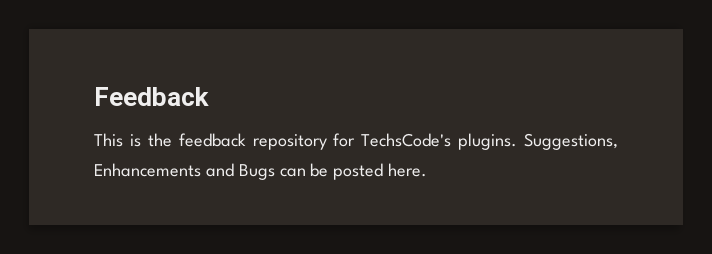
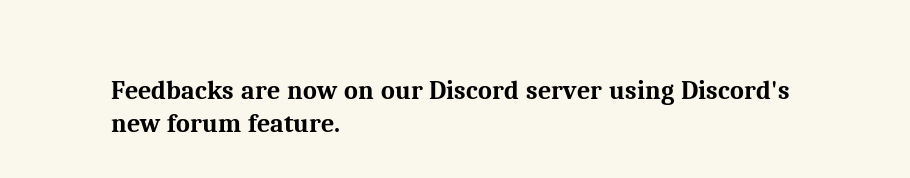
- Feedback
- This is the feedback repository for TechsCode's plugins. Suggestions, Enhancements and Bugs can be posted here.
+ Feedbacks are now on our Discord server using Discord's new forum feature.

